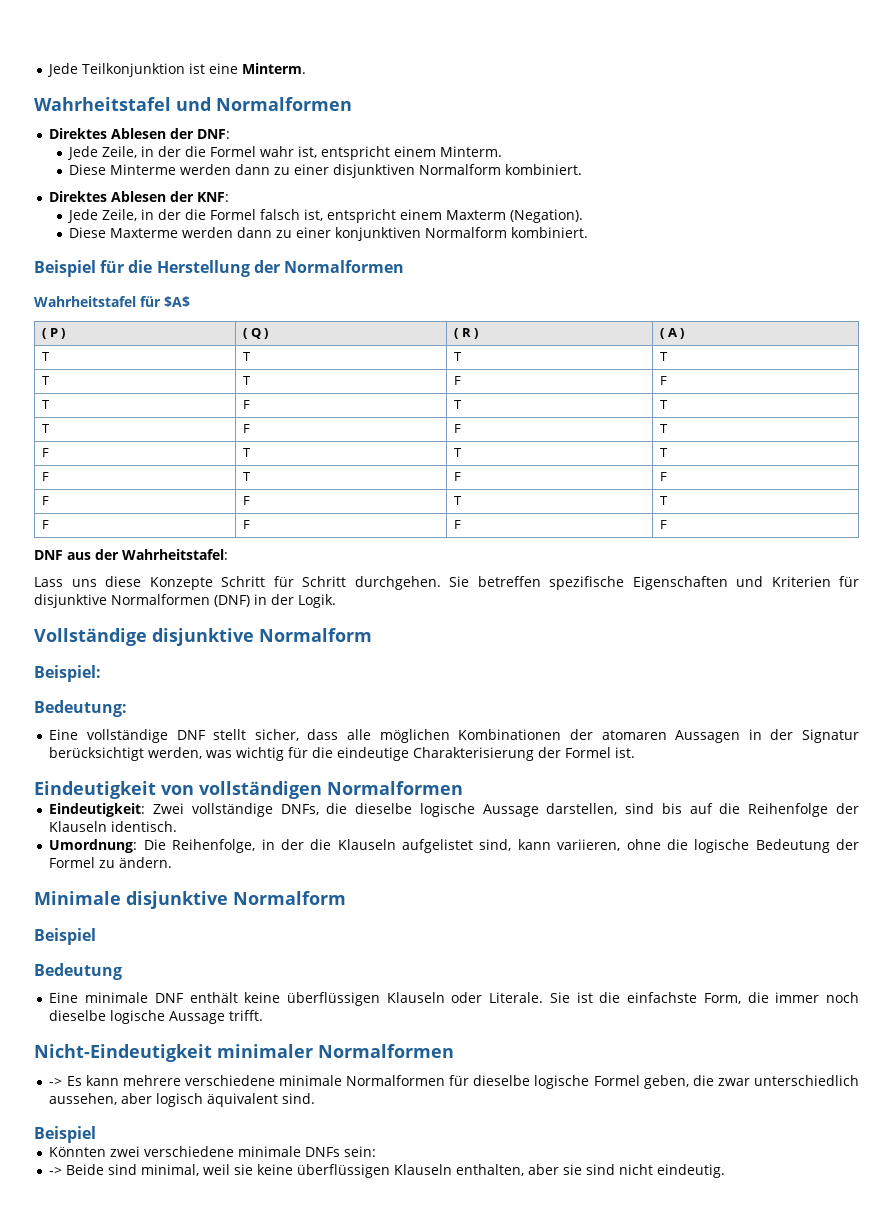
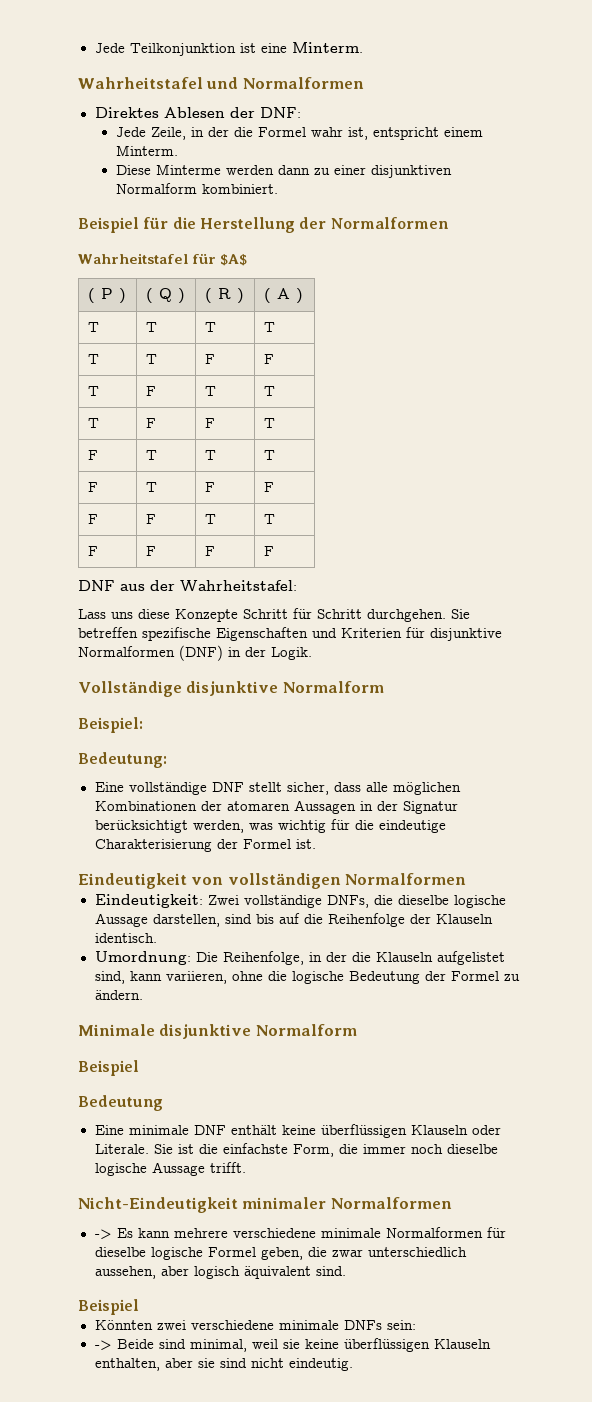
- Direktes Ablesen der KNF:
- Jede Zeile, in der die Formel falsch ist, entspricht einem Maxterm (Negation).
- Diese Maxterme werden dann zu einer konjunktiven Normalform kombiniert.

